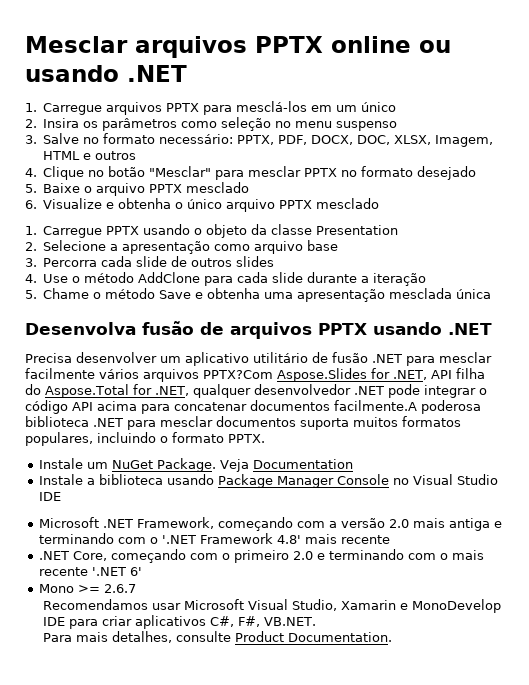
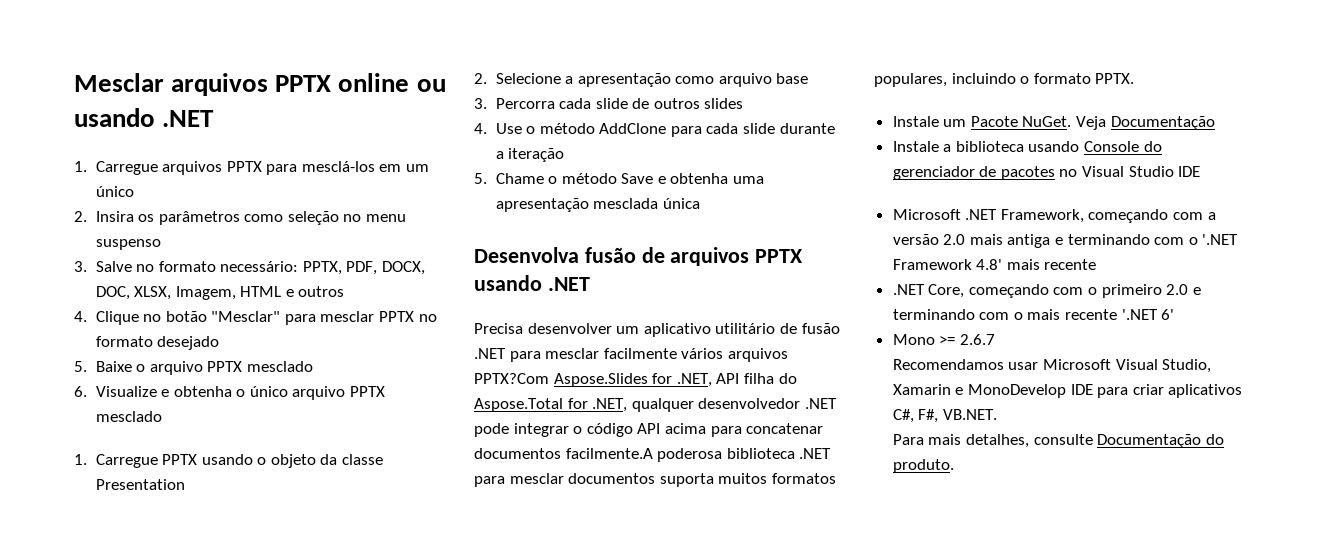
- Instale um NuGet Package. Veja Documentation
+ Instale um Pacote NuGet. Veja Documentação
- Instale a biblioteca usando Package Manager Console no Visual Studio IDE
+ Instale a biblioteca usando Console do gerenciador de pacotes no Visual Studio IDE
- Para mais detalhes, consulte Product Documentation.
+ Para mais detalhes, consulte Documentação do produto.

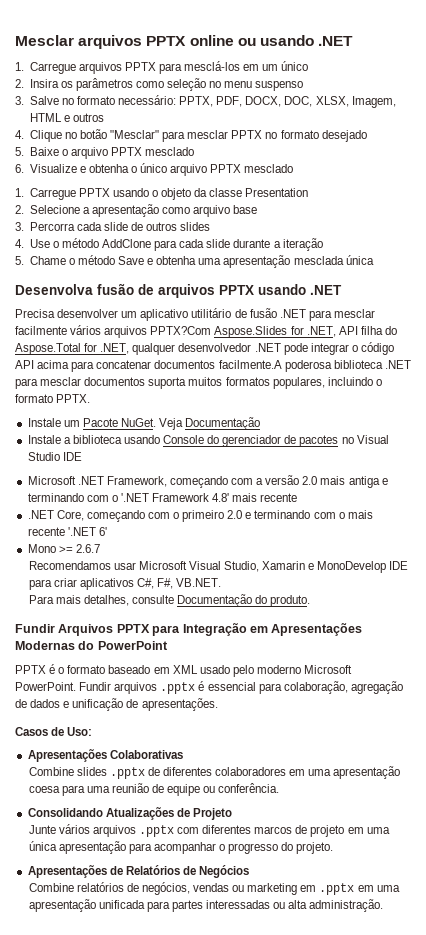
+ Fundir Arquivos PPTX para Integração em Apresentações Modernas do PowerPoint
+ PPTX é o formato baseado em XML usado pelo moderno Microsoft PowerPoint. Fundir arquivos .pptx é essencial para colaboração, agregação de dados e unificação de apresentações.
+ Casos de Uso:
+ Apresentações Colaborativas
+ Combine slides .pptx de diferentes colaboradores em uma apresentação coesa para uma reunião de equipe ou conferência.
+ Consolidando Atualizações de Projeto
+ Junte vários arquivos .pptx com diferentes marcos de projeto em uma única apresentação para acompanhar o progresso do projeto.
+ Apresentações de Relatórios de Negócios
+ Combine relatórios de negócios, vendas ou marketing em .pptx em uma apresentação unificada para partes interessadas ou alta administração.

